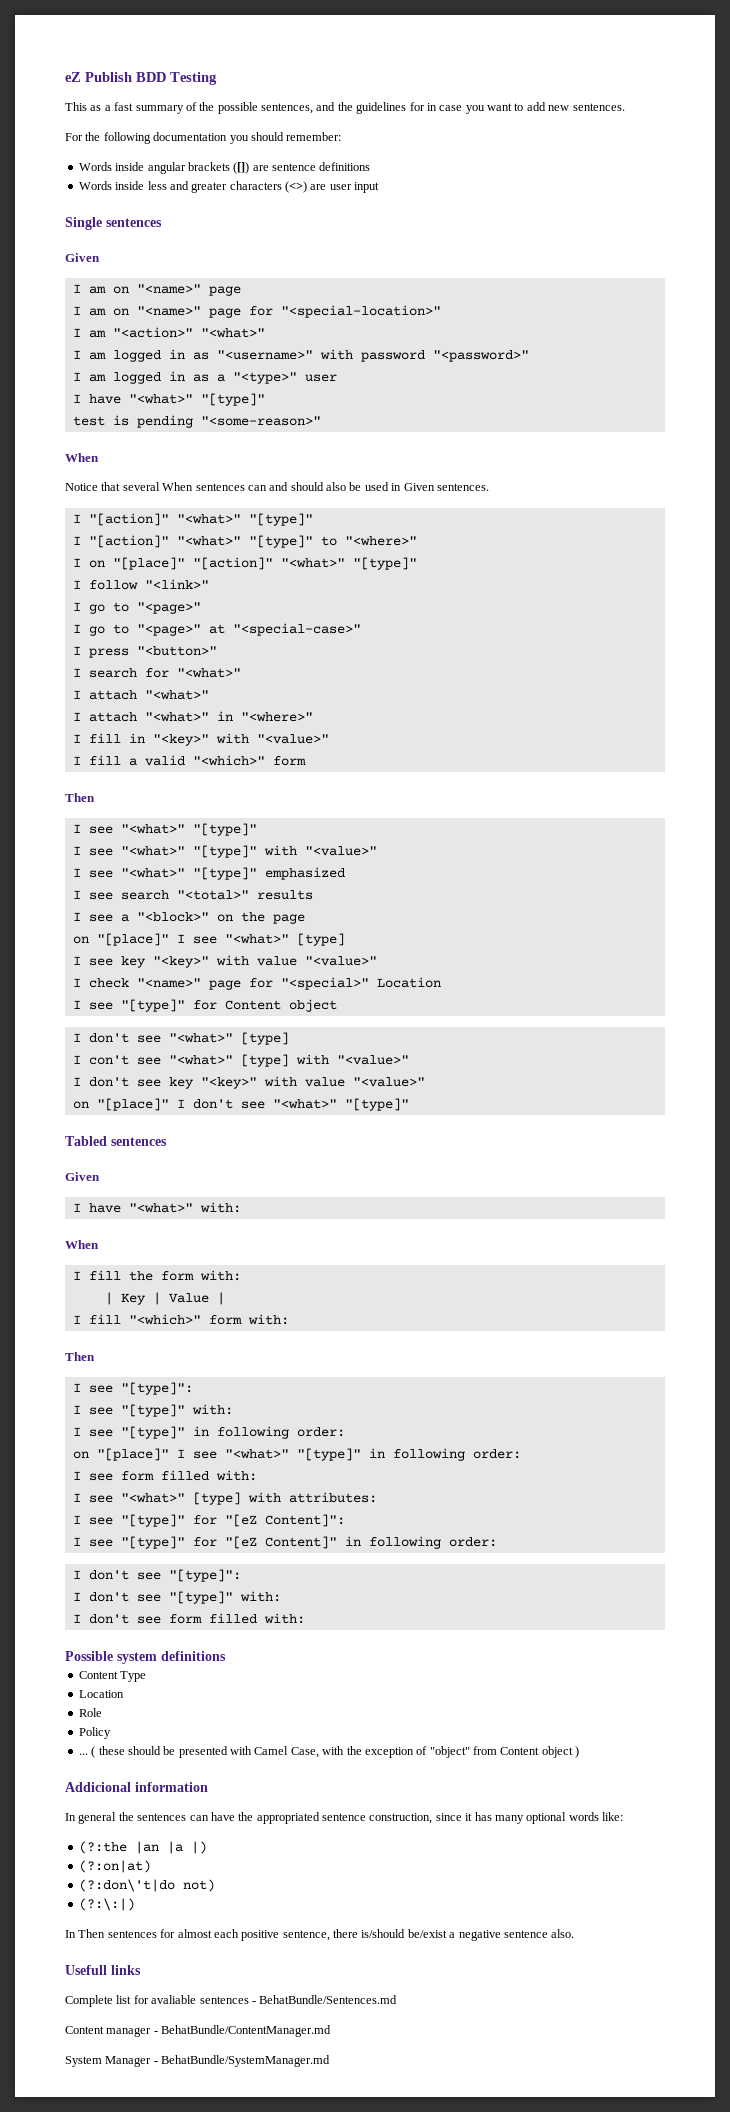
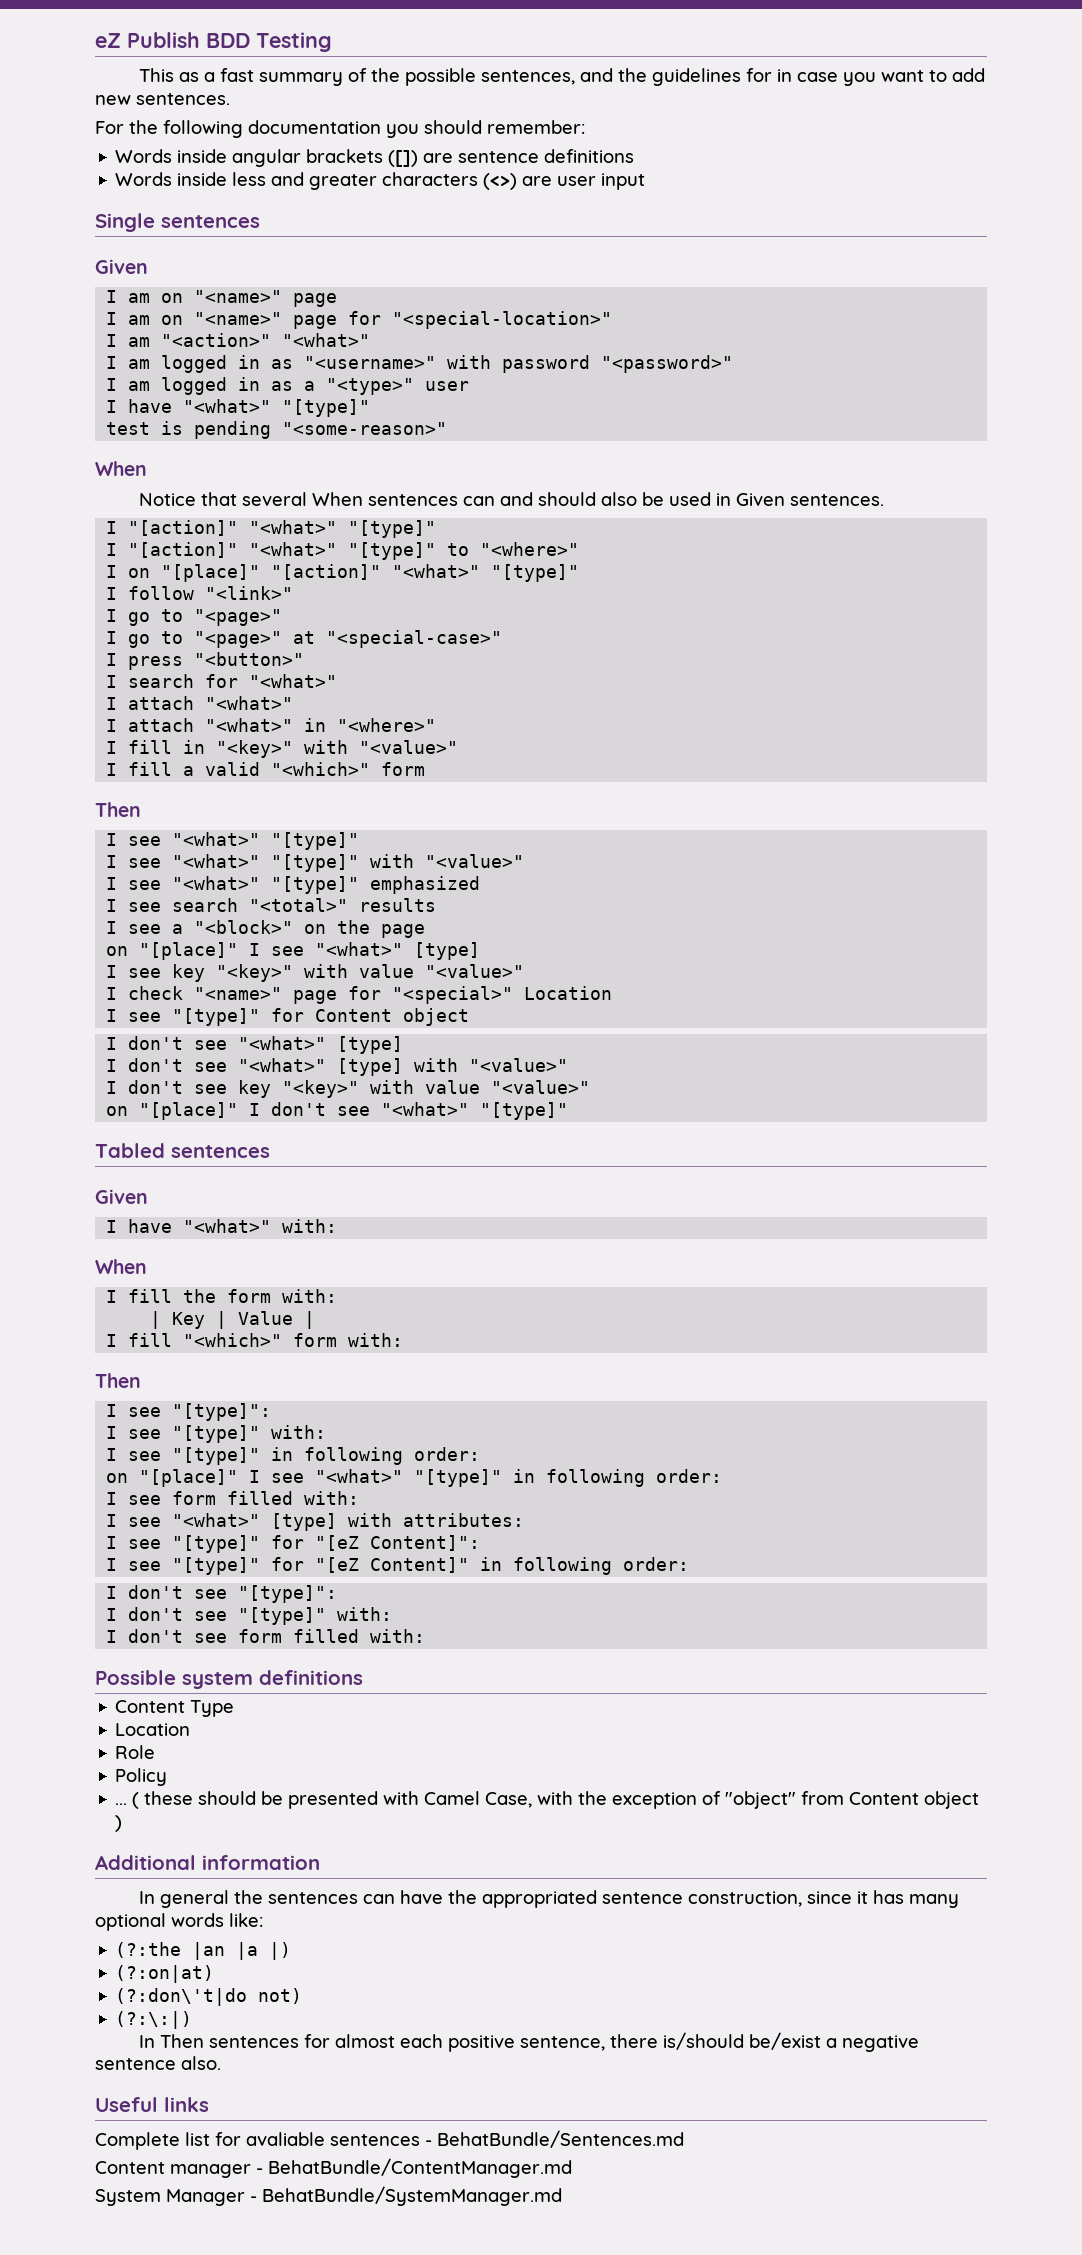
- I con't see "<what>" [type] with "<value>"
+ I don't see "<what>" [type] with "<value>"
- Addicional information
+ Additional information
- Usefull links
+ Useful links

